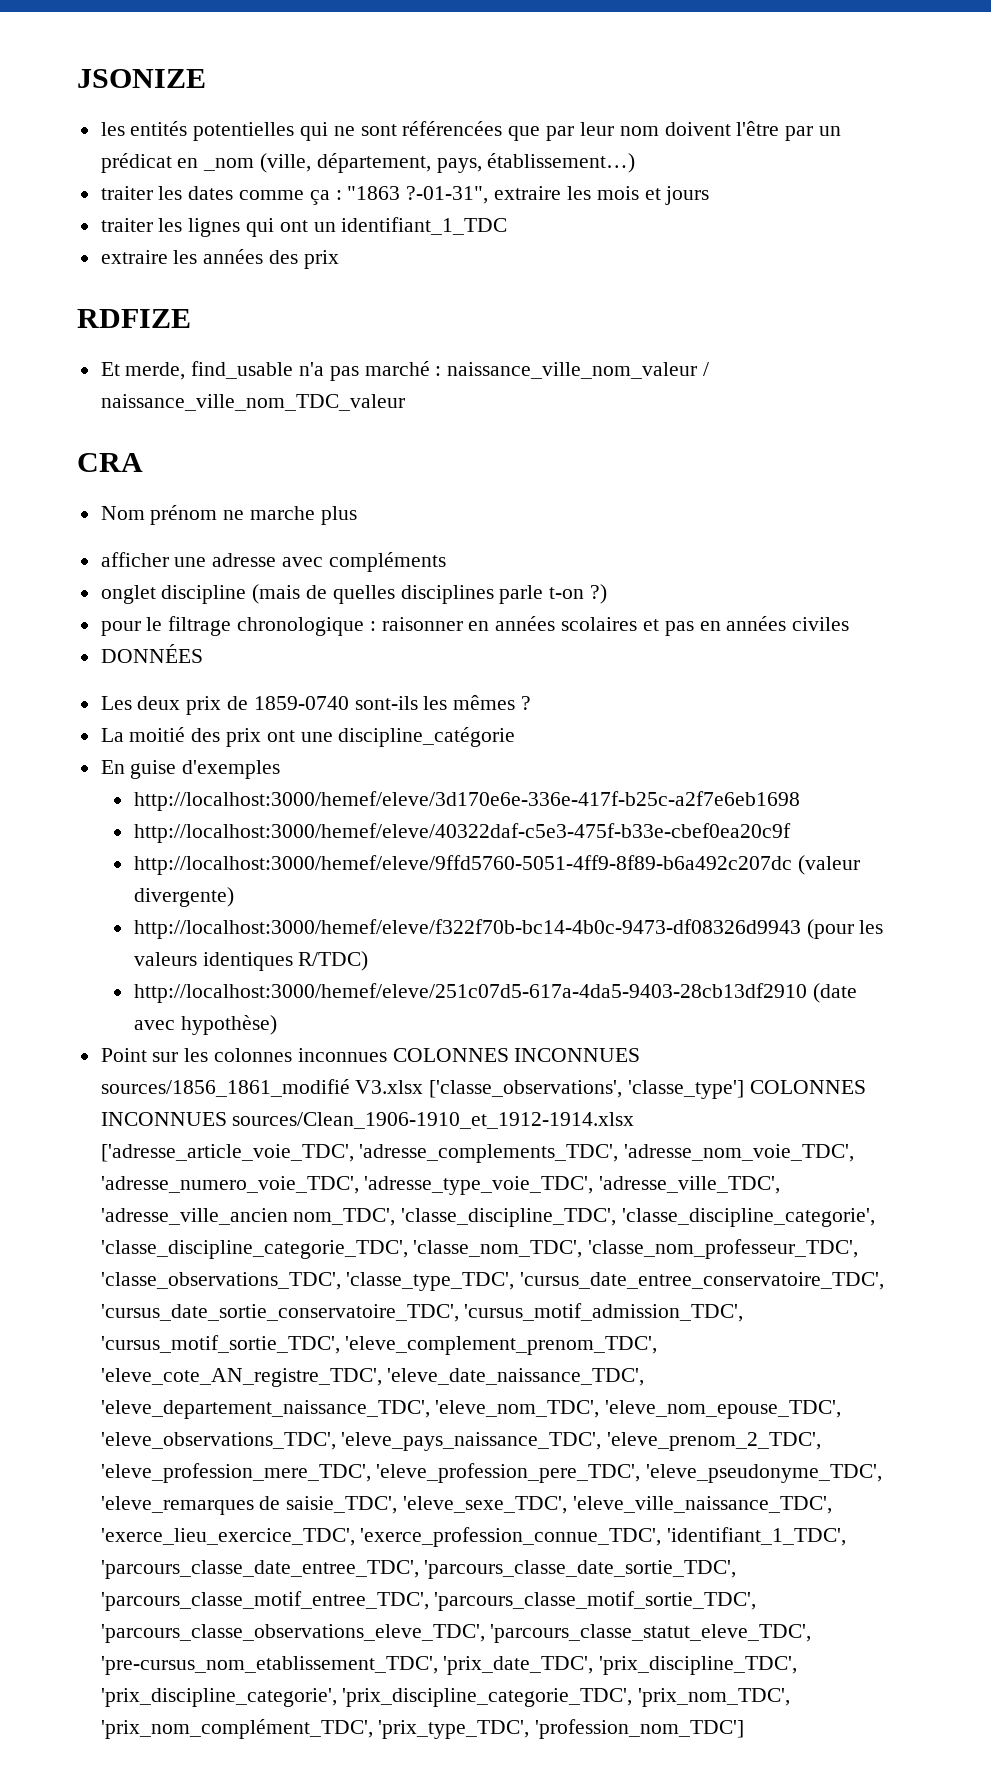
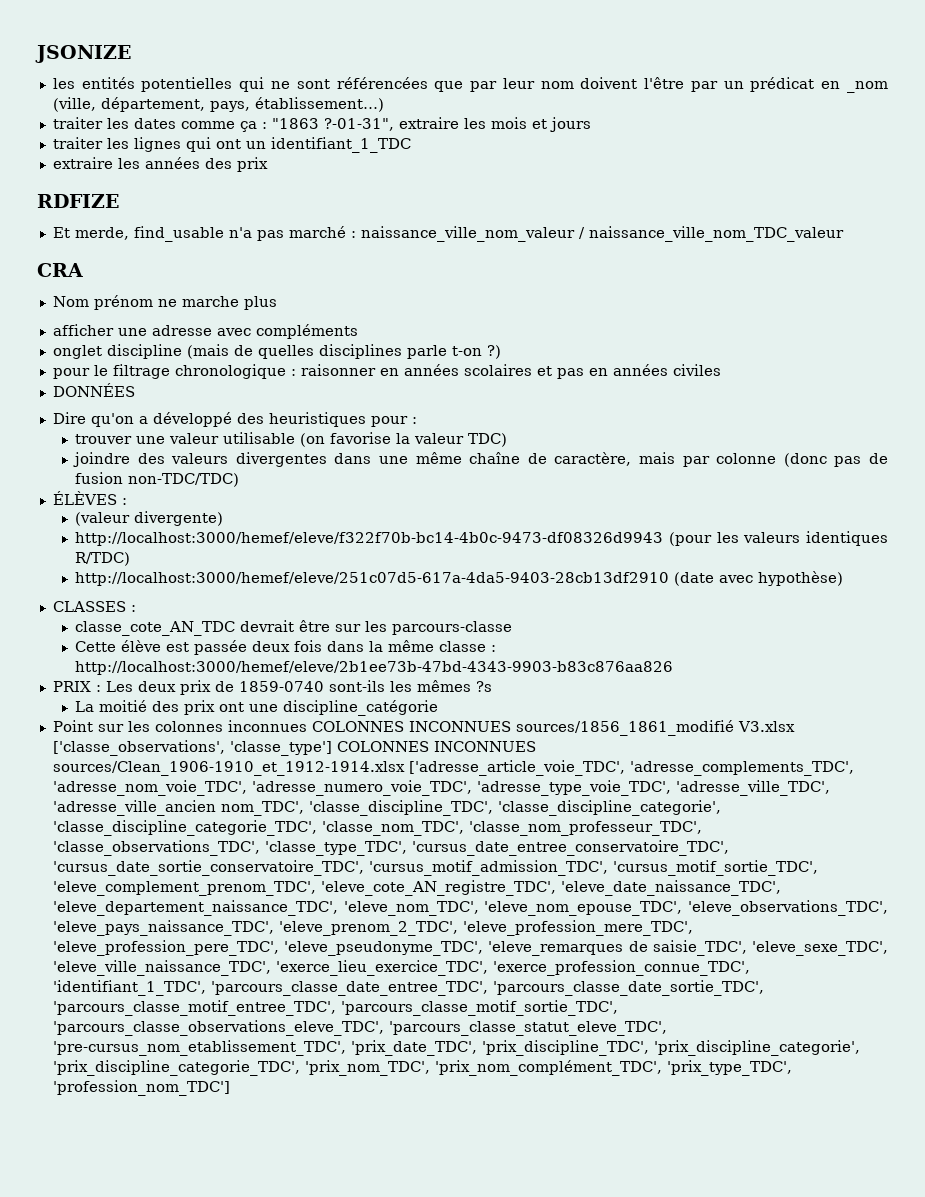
- Les deux prix de 1859-0740 sont-ils les mêmes ?
- La moitié des prix ont une discipline_catégorie
- En guise d'exemples
- http://localhost:3000/hemef/eleve/3d170e6e-336e-417f-b25c-a2f7e6eb1698
- http://localhost:3000/hemef/eleve/40322daf-c5e3-475f-b33e-cbef0ea20c9f
- http://localhost:3000/hemef/eleve/9ffd5760-5051-4ff9-8f89-b6a492c207dc (valeur divergente)
+ Dire qu'on a développé des heuristiques pour :
+ trouver une valeur utilisable (on favorise la valeur TDC)
+ joindre des valeurs divergentes dans une même chaîne de caractère, mais par colonne (donc pas de fusion non-TDC/TDC)
+ ÉLÈVES :
+ (valeur divergente)
+ CLASSES :
+ classe_cote_AN_TDC devrait être sur les parcours-classe
+ Cette élève est passée deux fois dans la même classe : http://localhost:3000/hemef/eleve/2b1ee73b-47bd-4343-9903-b83c876aa826
+ PRIX : Les deux prix de 1859-0740 sont-ils les mêmes ?s
+ La moitié des prix ont une discipline_catégorie

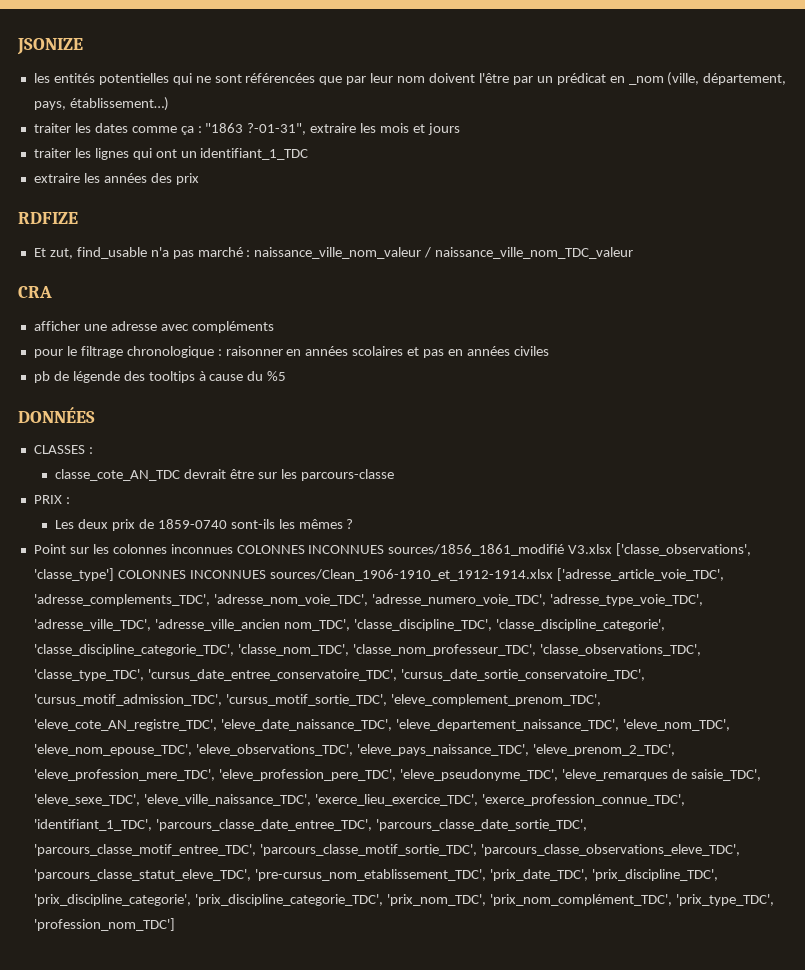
- Et merde, find_usable n'a pas marché : naissance_ville_nom_valeur / naissance_ville_nom_TDC_valeur
+ Et zut, find_usable n'a pas marché : naissance_ville_nom_valeur / naissance_ville_nom_TDC_valeur
- Nom prénom ne marche plus
- onglet discipline (mais de quelles disciplines parle t-on ?)
+ pb de légende des tooltips à cause du %5
  DONNÉES
- Dire qu'on a développé des heuristiques pour :
- trouver une valeur utilisable (on favorise la valeur TDC)
- joindre des valeurs divergentes dans une même chaîne de caractère, mais par colonne (donc pas de fusion non-TDC/TDC)
- ÉLÈVES :
- (valeur divergente)
- http://localhost:3000/hemef/eleve/f322f70b-bc14-4b0c-9473-df08326d9943 (pour les valeurs identiques R/TDC)
- http://localhost:3000/hemef/eleve/251c07d5-617a-4da5-9403-28cb13df2910 (date avec hypothèse)
- Cette élève est passée deux fois dans la même classe : http://localhost:3000/hemef/eleve/2b1ee73b-47bd-4343-9903-b83c876aa826
- PRIX : Les deux prix de 1859-0740 sont-ils les mêmes ?s
- La moitié des prix ont une discipline_catégorie
+ PRIX :
+ Les deux prix de 1859-0740 sont-ils les mêmes ?

